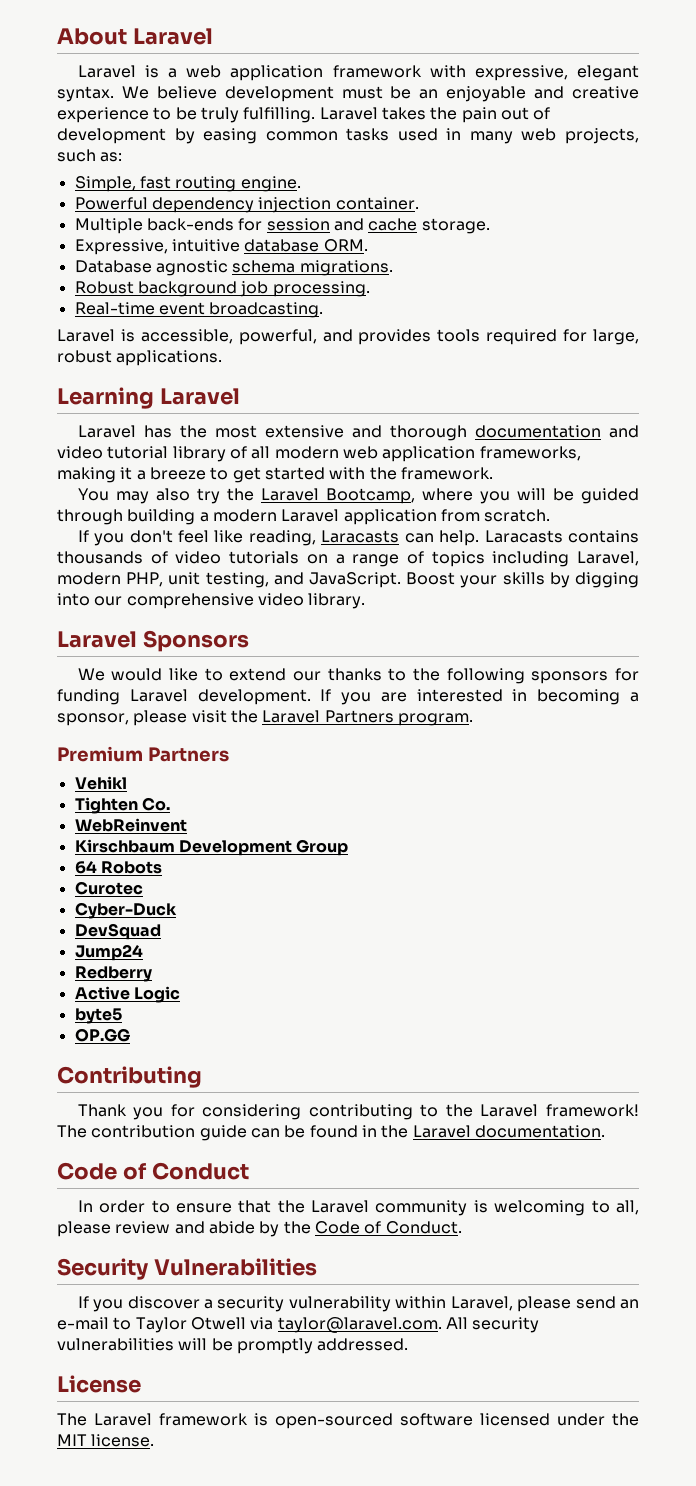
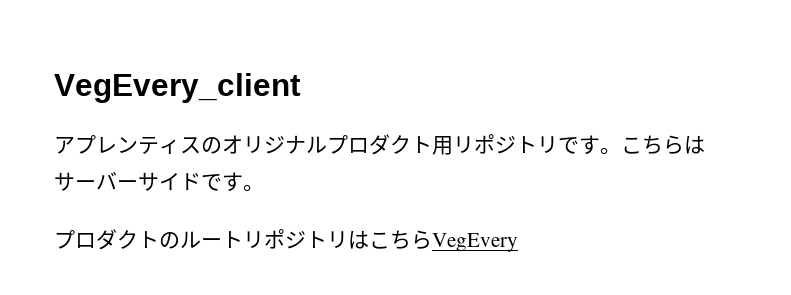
- About Laravel
- Laravel is a web application framework with expressive, elegant syntax. We believe development must be an enjoyable and creative experience to be truly fulfilling. Laravel takes the pain out of development by easing common tasks used in many web projects, such as:
- Simple, fast routing engine.
- Powerful dependency injection container.
- Multiple back-ends for session and cache storage.
- Expressive, intuitive database ORM.
- Database agnostic schema migrations.
- Robust background job processing.
- Real-time event broadcasting.
- Laravel is accessible, powerful, and provides tools required for large, robust applications.
- Learning Laravel
- Laravel has the most extensive and thorough documentation and video tutorial library of all modern web application frameworks, making it a breeze to get started with the framework.
- You may also try the Laravel Bootcamp, where you will be guided through building a modern Laravel application from scratch.
- If you don't feel like reading, Laracasts can help. Laracasts contains thousands of video tutorials on a range of topics including Laravel, modern PHP, unit testing, and JavaScript. Boost your skills by digging into our comprehensive video library.
- Laravel Sponsors
- We would like to extend our thanks to the following sponsors for funding Laravel development. If you are interested in becoming a sponsor, please visit the Laravel Partners program.
- Premium Partners
- Vehikl
- Tighten Co.
- WebReinvent
- Kirschbaum Development Group
- 64 Robots
- Curotec
- Cyber-Duck
- DevSquad
- Jump24
- Redberry
- Active Logic
- byte5
- OP.GG
- Contributing
- Thank you for considering contributing to the Laravel framework! The contribution guide can be found in the Laravel documentation.
- Code of Conduct
- In order to ensure that the Laravel community is welcoming to all, please review and abide by the Code of Conduct.
- Security Vulnerabilities
- If you discover a security vulnerability within Laravel, please send an e-mail to Taylor Otwell via taylor@laravel.com. All security vulnerabilities will be promptly addressed.
- License
- The Laravel framework is open-sourced software licensed under the MIT license.
+ VegEvery_client
+ アプレンティスのオリジナルプロダクト用リポジトリです。こちらはサーバーサイドです。
+ プロダクトのルートリポジトリはこちらVegEvery

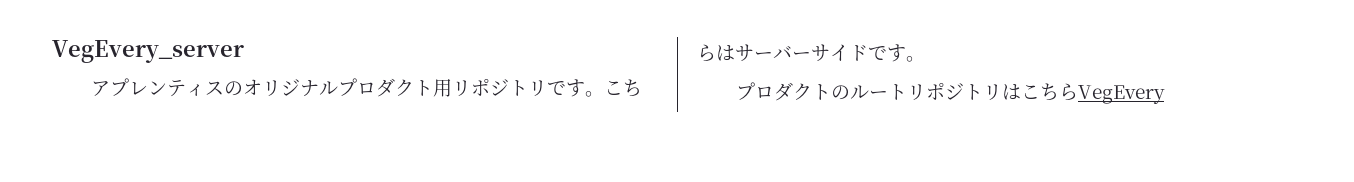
- VegEvery_client
+ VegEvery_server

